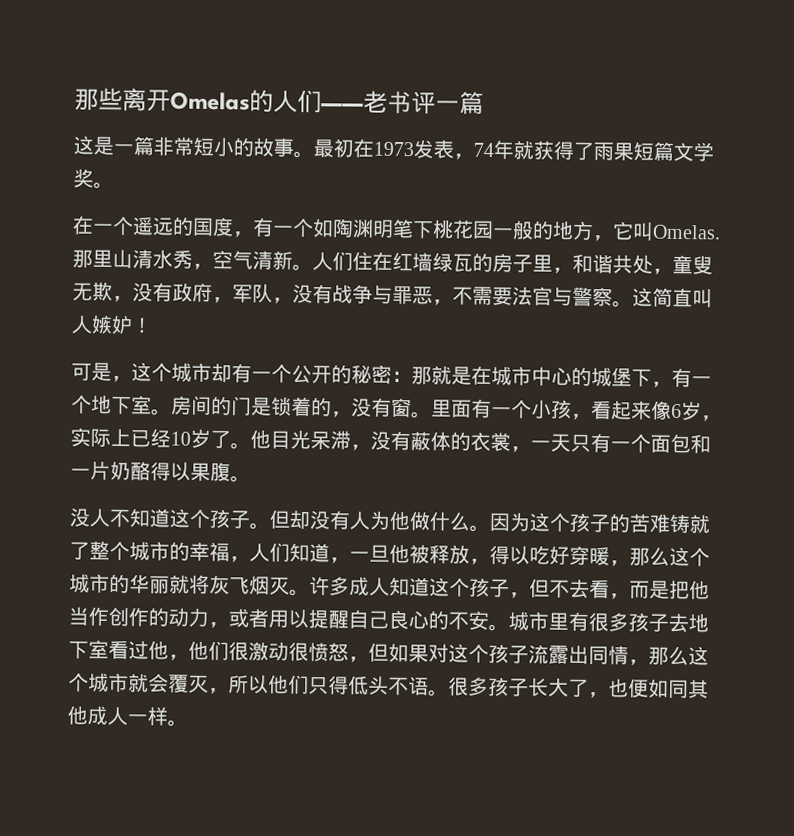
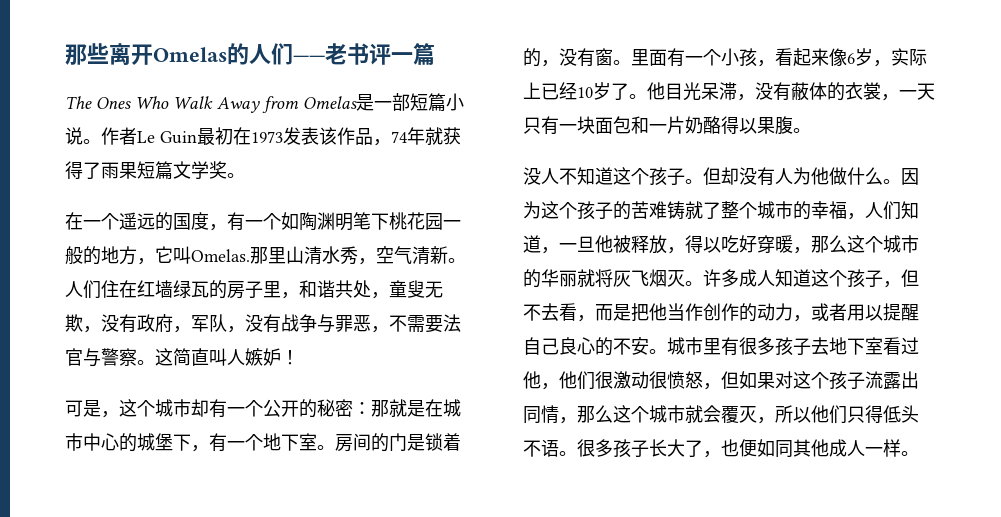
- 这是一篇非常短小的故事。最初在1973发表，74年就获得了雨果短篇文学奖。
+ The Ones Who Walk Away from Omelas是一部短篇小说。作者Le Guin最初在1973发表该作品，74年就获得了雨果短篇文学奖。
- 他目光呆滞，没有蔽体的衣裳，一天只有一个面包和一片奶酪得以果腹。
+ 他目光呆滞，没有蔽体的衣裳，一天只有一块面包和一片奶酪得以果腹。

